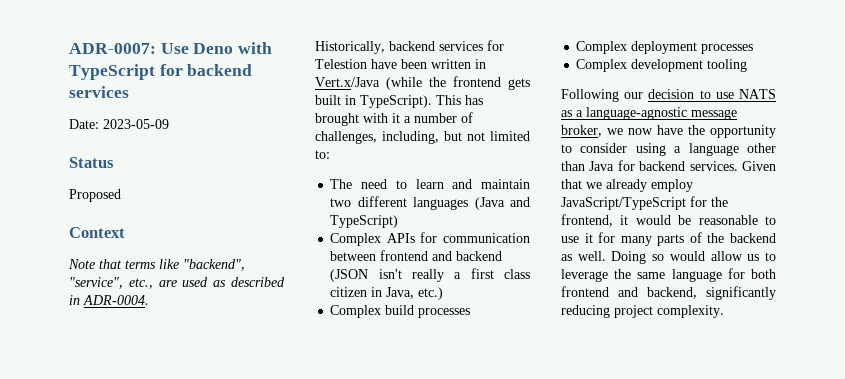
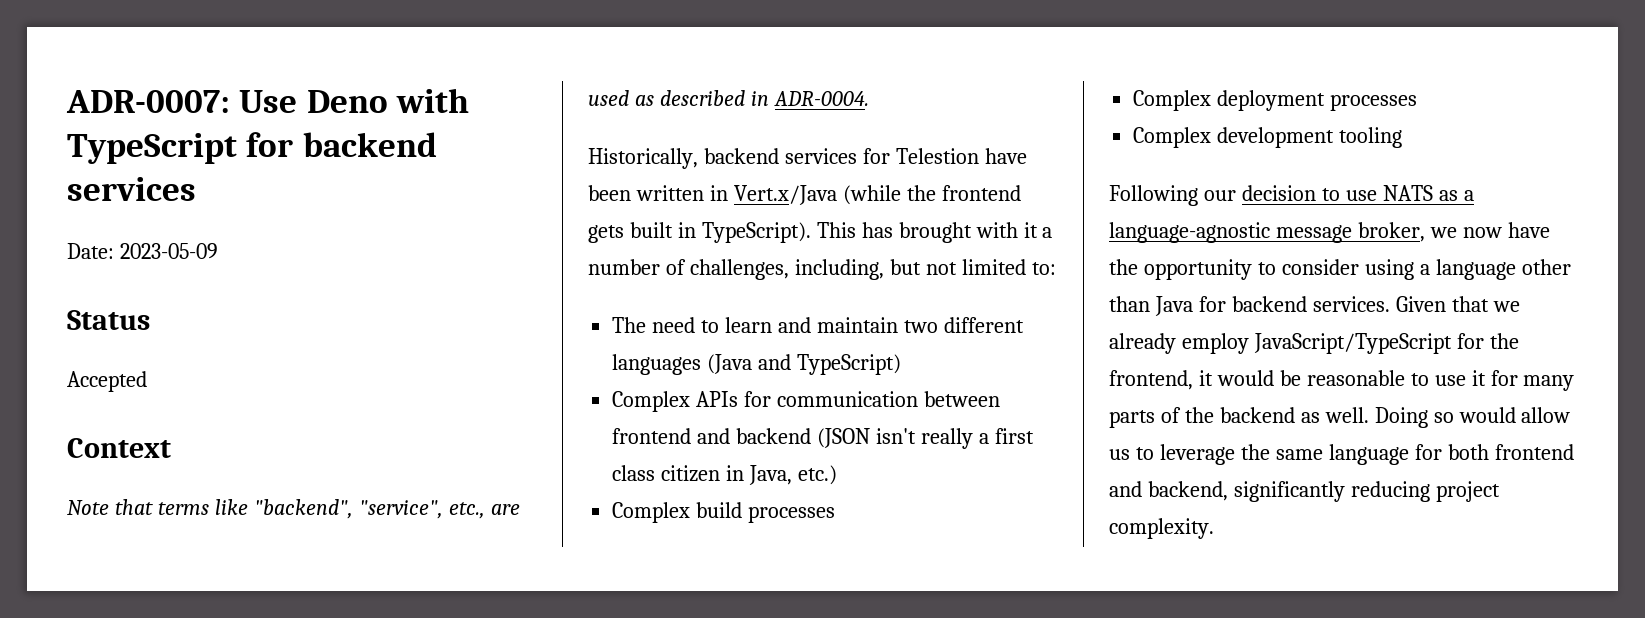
- Proposed
+ Accepted

